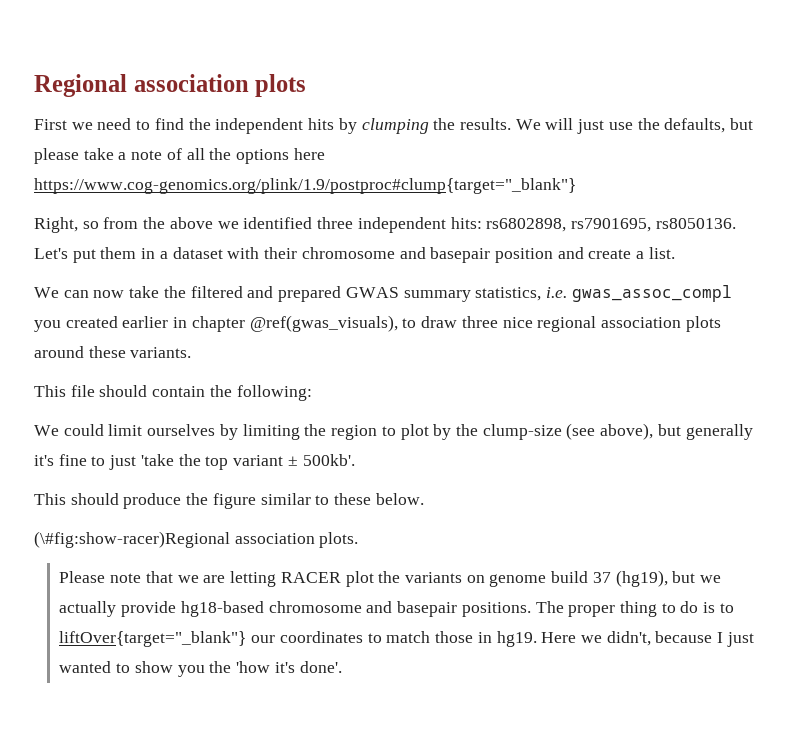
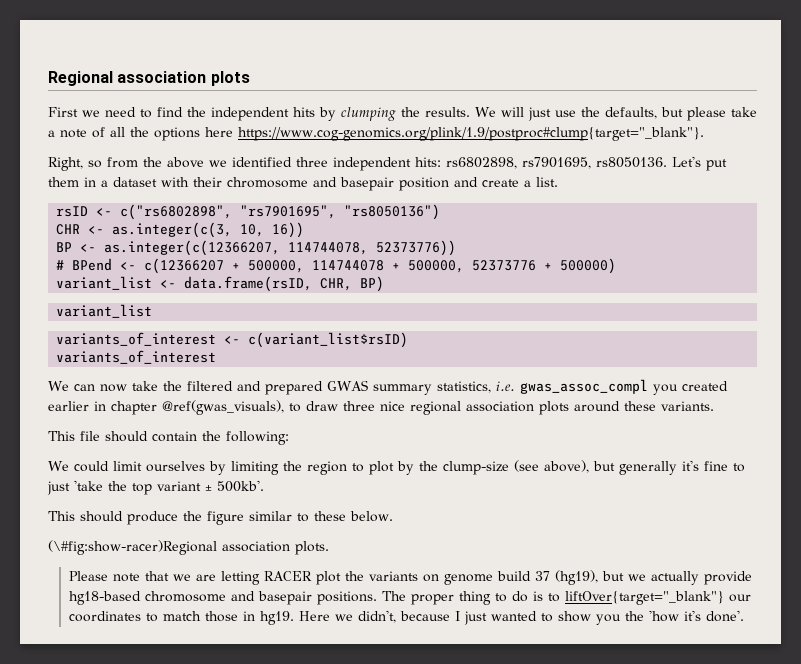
- We will just use the defaults, but please take a note of all the options here https://www.cog-genomics.org/plink/1.9/postproc#clump{target="_blank"}
+ We will just use the defaults, but please take a note of all the options here https://www.cog-genomics.org/plink/1.9/postproc#clump{target="_blank"}.
+ rsID <- c("rs6802898", "rs7901695", "rs8050136")
+ CHR <- as.integer(c(3, 10, 16))
+ BP <- as.integer(c(12366207, 114744078, 52373776))
+ # BPend <- c(12366207 + 500000, 114744078 + 500000, 52373776 + 500000)
+ variant_list <- data.frame(rsID, CHR, BP)
+ variant_list
+ variants_of_interest <- c(variant_list$rsID)
+ variants_of_interest

